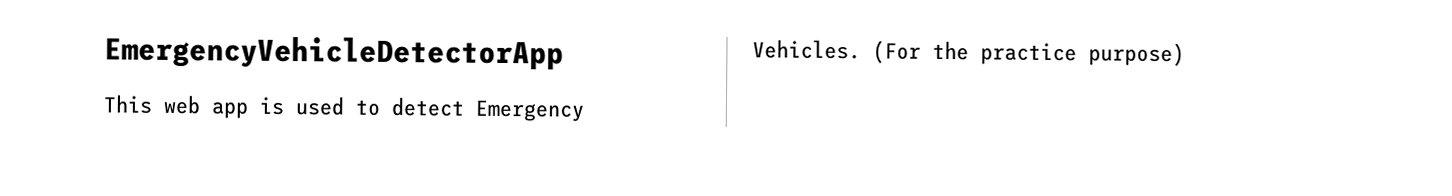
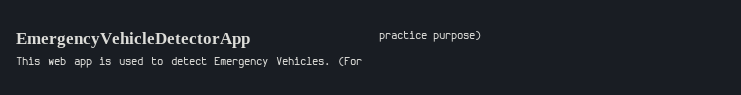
- (For the practice purpose)
+ (For practice purpose)

